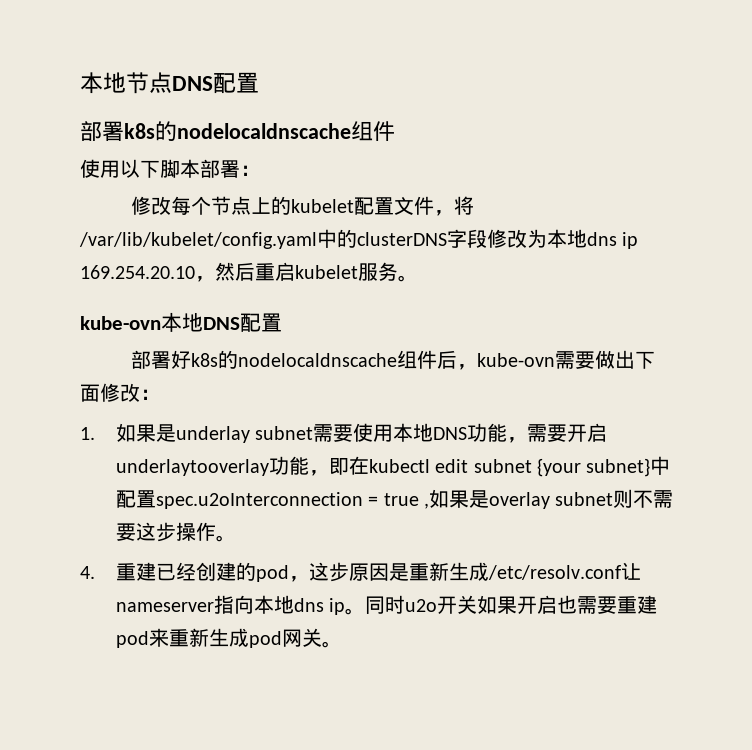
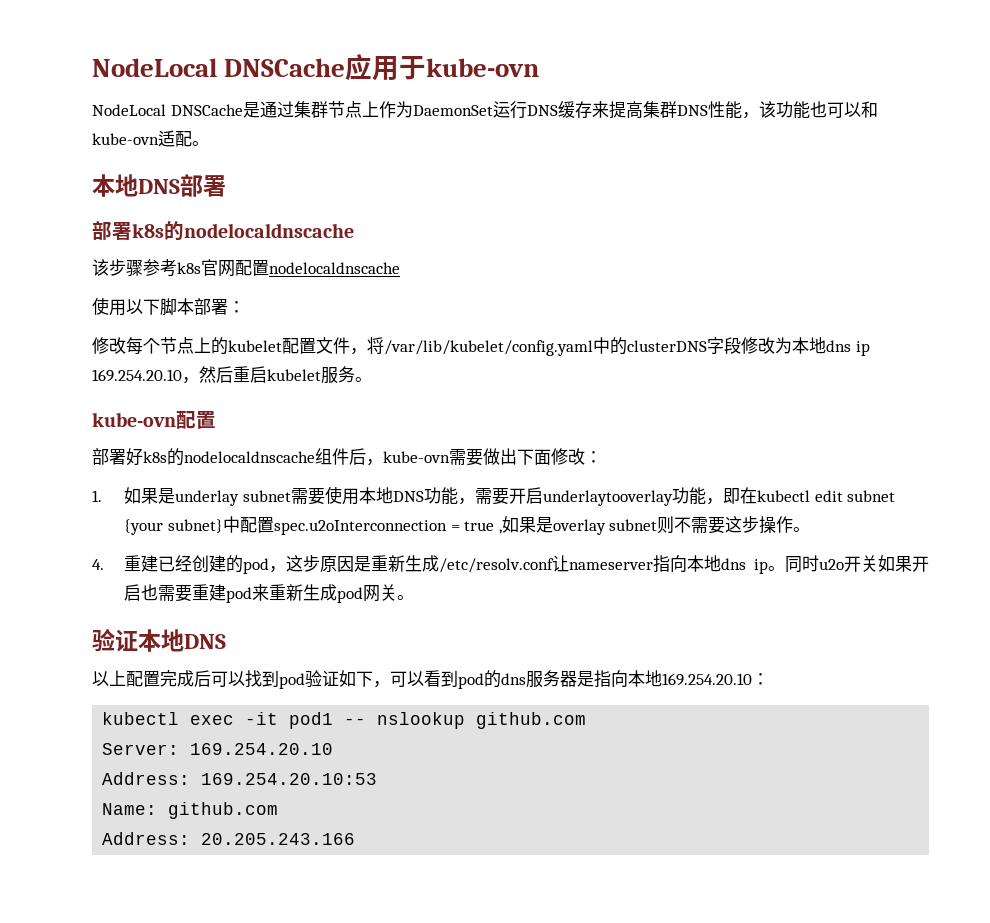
- 本地节点DNS配置
- 部署k8s的nodelocaldnscache组件
+ NodeLocal DNSCache应用于kube-ovn
+ NodeLocal DNSCache是通过集群节点上作为DaemonSet运行DNS缓存来提高集群DNS性能，该功能也可以和kube-ovn适配。
+ 本地DNS部署
+ 部署k8s的nodelocaldnscache
+ 该步骤参考k8s官网配置nodelocaldnscache
- kube-ovn本地DNS配置
+ kube-ovn配置
+ 验证本地DNS
+ 以上配置完成后可以找到pod验证如下，可以看到pod的dns服务器是指向本地169.254.20.10：
+ kubectl exec -it pod1 -- nslookup github.com
+ Server: 169.254.20.10
+ Address: 169.254.20.10:53
+ Name: github.com
+ Address: 20.205.243.166

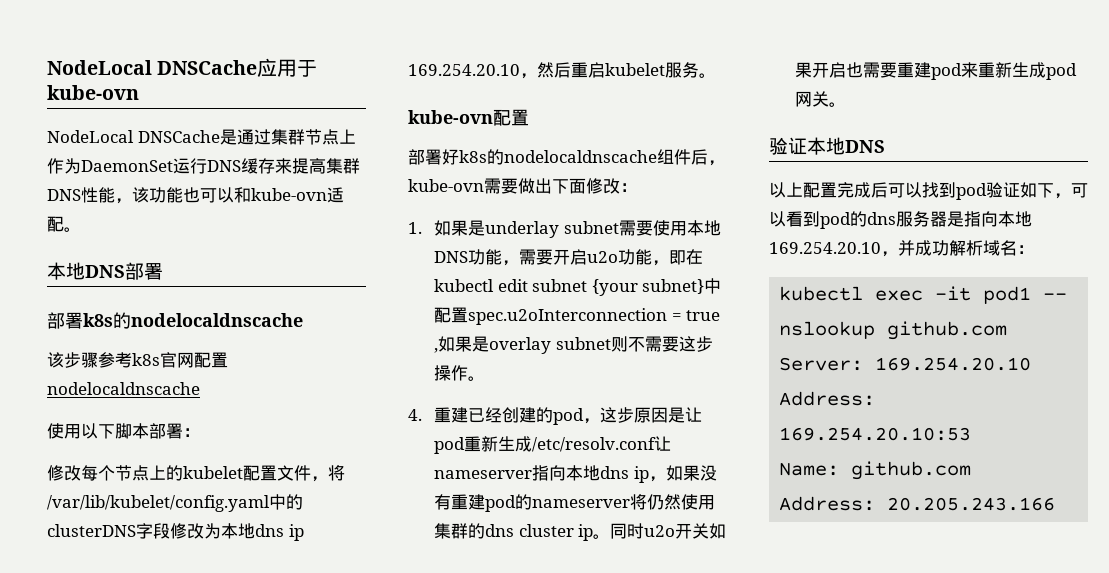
- 1.如果是underlay subnet需要使用本地DNS功能，需要开启underlaytooverlay功能，即在kubectl edit subnet {your subnet}中配置spec.u2oInterconnection = true ,如果是overlay subnet则不需要这步操作。
+ 1.如果是underlay subnet需要使用本地DNS功能，需要开启u2o功能，即在kubectl edit subnet {your subnet}中配置spec.u2oInterconnection = true ,如果是overlay subnet则不需要这步操作。
- 4.重建已经创建的pod，这步原因是重新生成/etc/resolv.conf让nameserver指向本地dns ip。
+ 4.重建已经创建的pod，这步原因是让pod重新生成/etc/resolv.conf让nameserver指向本地dns ip，如果没有重建pod的nameserver将仍然使用集群的dns cluster ip。
- 以上配置完成后可以找到pod验证如下，可以看到pod的dns服务器是指向本地169.254.20.10：
+ 以上配置完成后可以找到pod验证如下，可以看到pod的dns服务器是指向本地169.254.20.10，并成功解析域名：

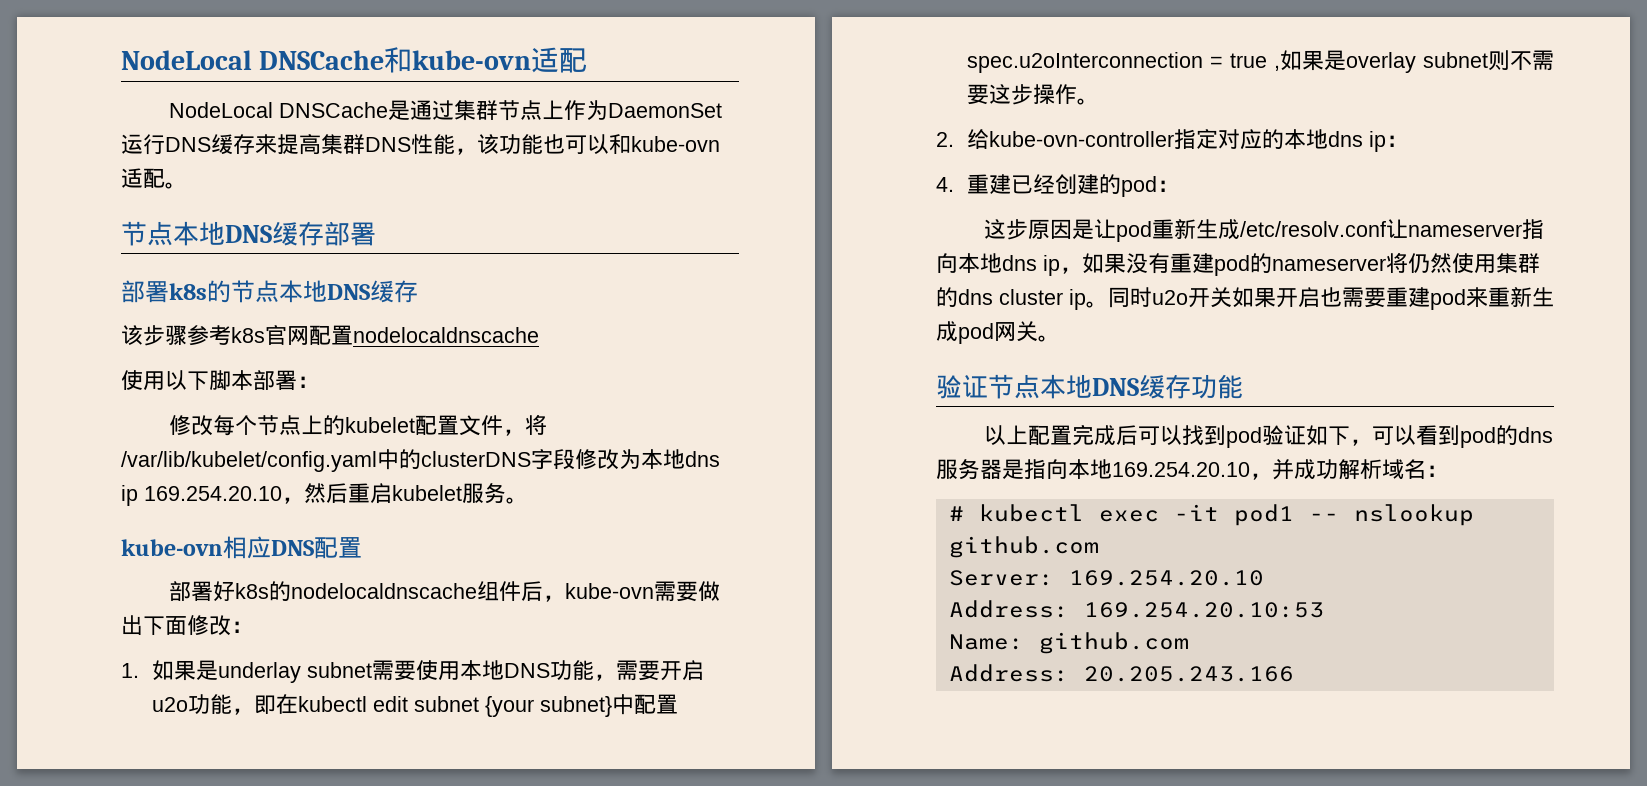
- NodeLocal DNSCache应用于kube-ovn
+ NodeLocal DNSCache和kube-ovn适配
- 本地DNS部署
+ 节点本地DNS缓存部署
- 部署k8s的nodelocaldnscache
+ 部署k8s的节点本地DNS缓存
- kube-ovn配置
+ kube-ovn相应DNS配置
+ 2.给kube-ovn-controller指定对应的本地dns ip：
- 4.重建已经创建的pod，这步原因是让pod重新生成/etc/resolv.conf让nameserver指向本地dns ip，如果没有重建pod的nameserver将仍然使用集群的dns cluster ip。
+ 4.重建已经创建的pod：
+ 这步原因是让pod重新生成/etc/resolv.conf让nameserver指向本地dns ip，如果没有重建pod的nameserver将仍然使用集群的dns cluster ip。
- 验证本地DNS
+ 验证节点本地DNS缓存功能
- kubectl exec -it pod1 -- nslookup github.com
+ # kubectl exec -it pod1 -- nslookup github.com

